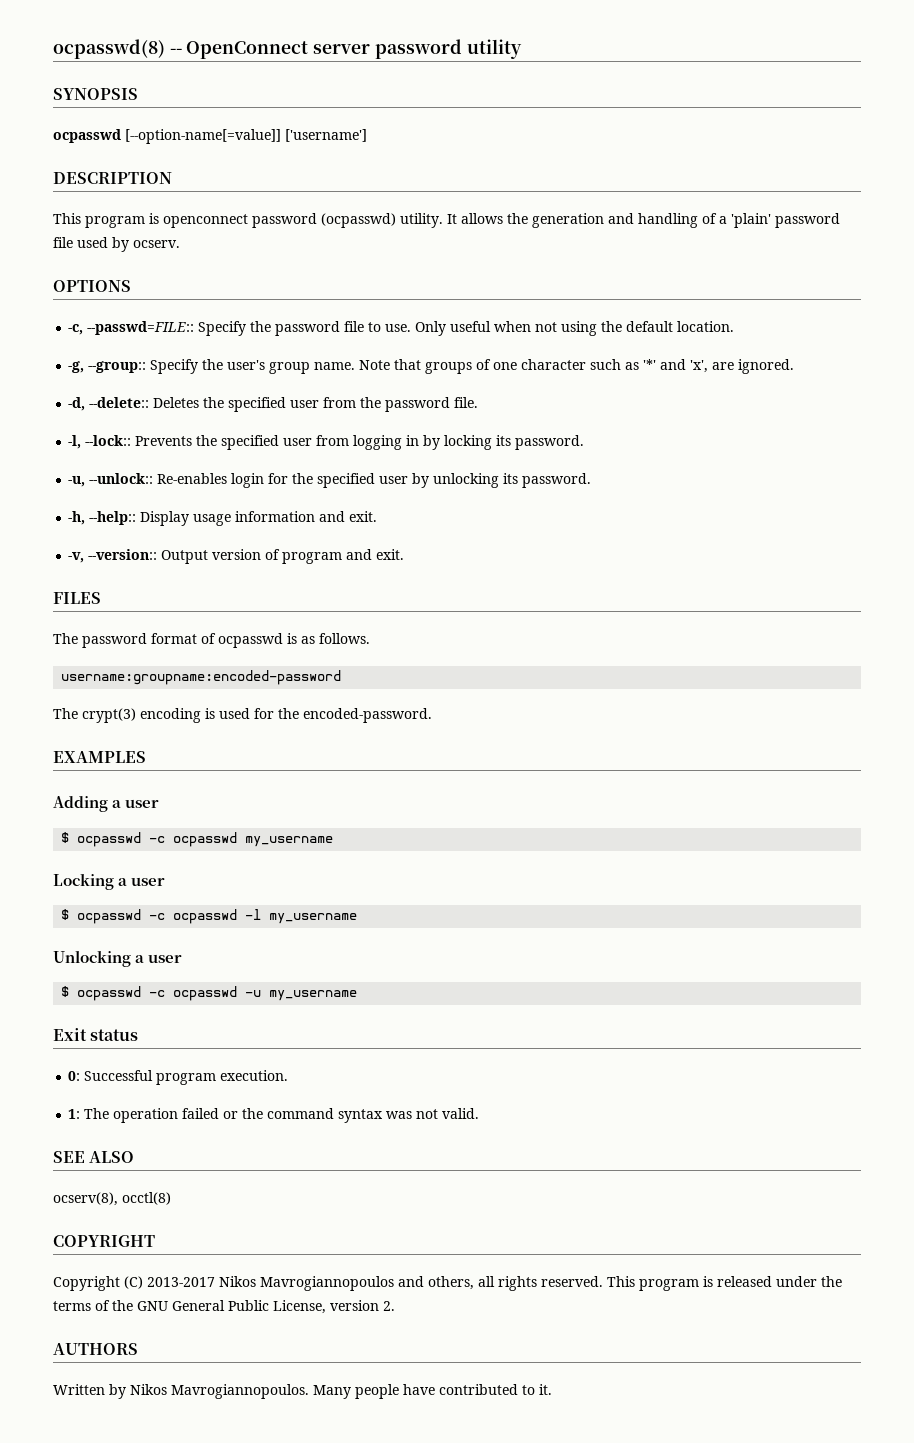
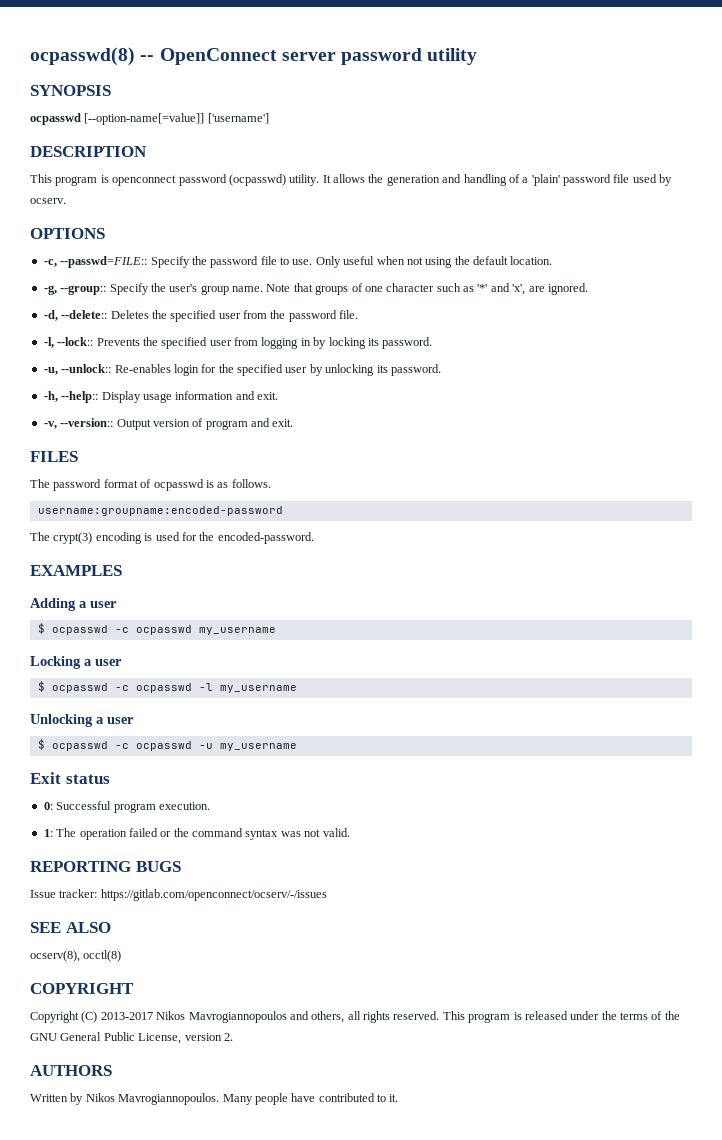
+ REPORTING BUGS
+ Issue tracker: https://gitlab.com/openconnect/ocserv/-/issues

